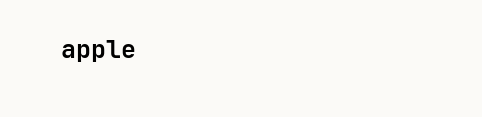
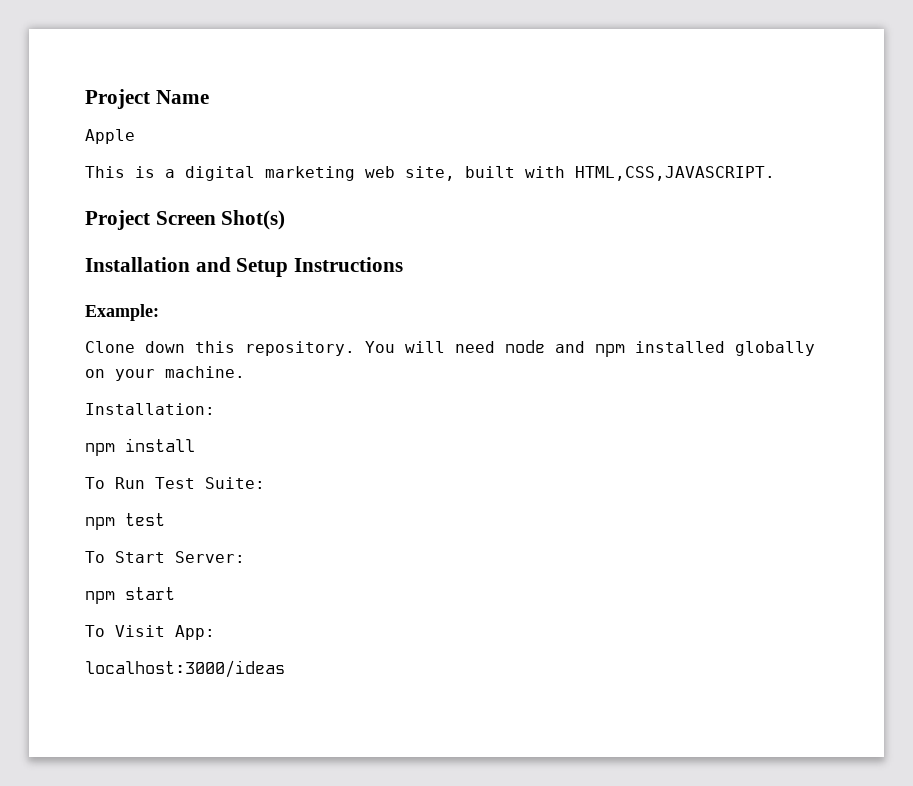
- apple
+ Project Name
+ Apple
+ This is a digital marketing web site, built with HTML,CSS,JAVASCRIPT.
+ Project Screen Shot(s)
+ Installation and Setup Instructions
+ Example:
+ Clone down this repository. You will need node and npm installed globally on your machine.
+ Installation:
+ npm install
+ To Run Test Suite:
+ npm test
+ To Start Server:
+ npm start
+ To Visit App:
+ localhost:3000/ideas

